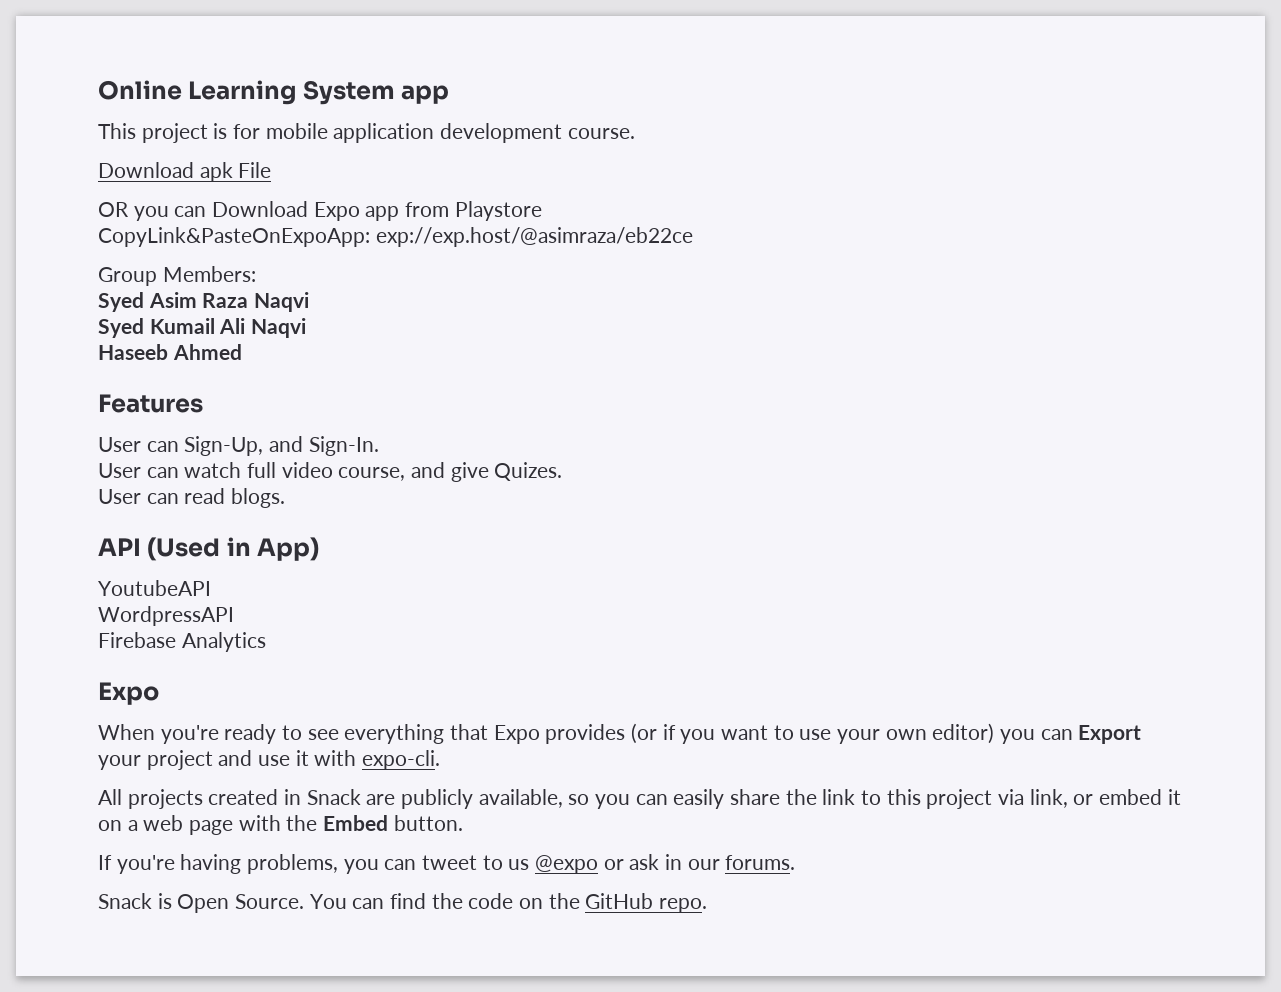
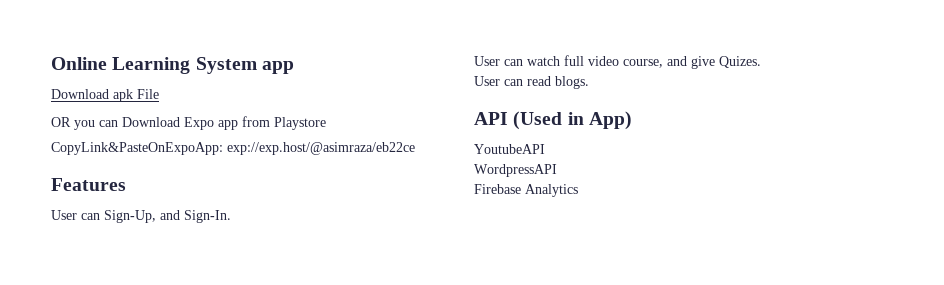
- This project is for mobile application development course.
- Group Members:
- Syed Asim Raza Naqvi
- Syed Kumail Ali Naqvi
- Haseeb Ahmed
  Firebase Analytics
- Expo
- When you're ready to see everything that Expo provides (or if you want to use your own editor) you can Export your project and use it with expo-cli.
- All projects created in Snack are publicly available, so you can easily share the link to this project via link, or embed it on a web page with the Embed button.
- If you're having problems, you can tweet to us @expo or ask in our forums.
- Snack is Open Source. You can find the code on the GitHub repo.

